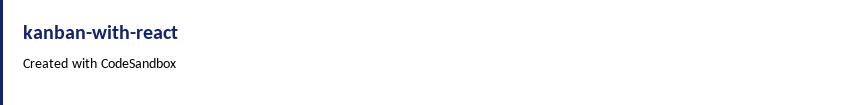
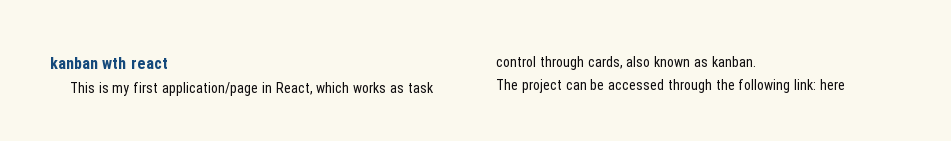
- kanban-with-react
- Created with CodeSandbox
+ kanban wth react
+ This is my first application/page in React, which works as task control through cards, also known as kanban.
+ The project can be accessed through the following link: here

